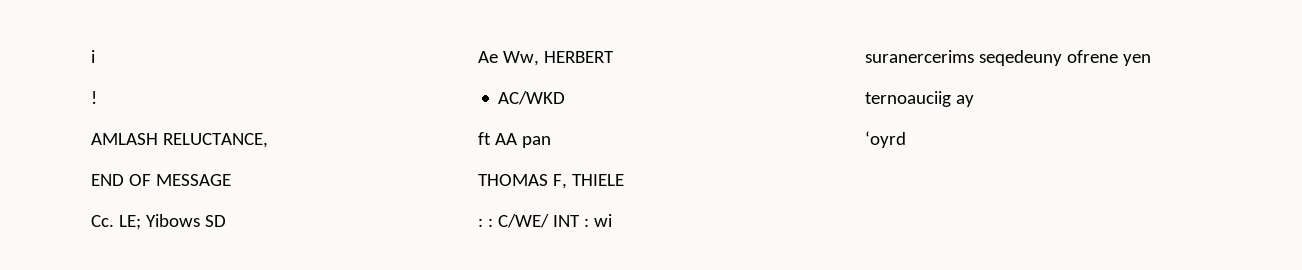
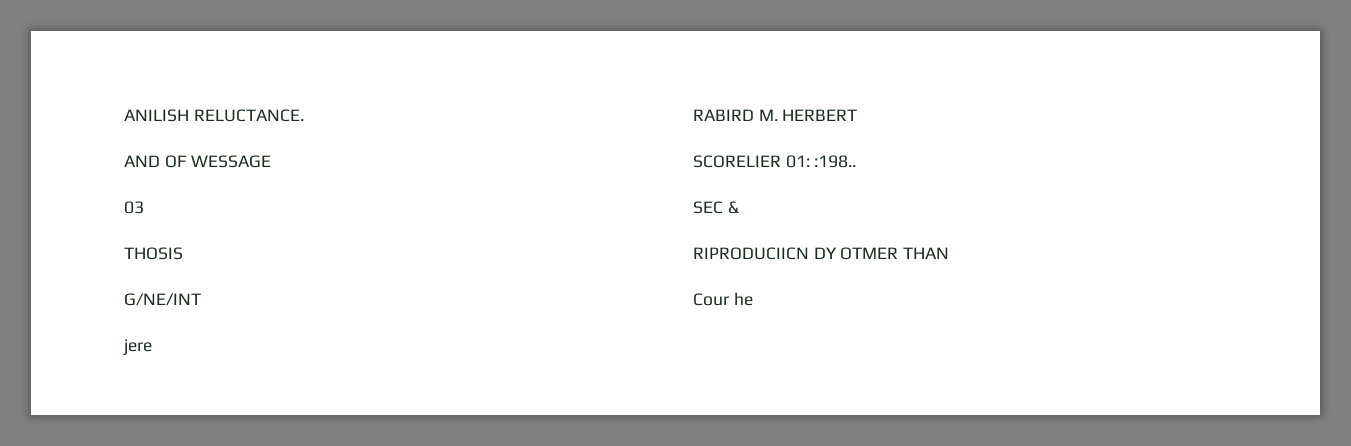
- i
- !
- AMLASH RELUCTANCE,
- END OF MESSAGE
- Cc. LE; Yibows SD
- Ae Ww, HERBERT
- AC/WKD
- ft AA pan
- THOMAS F, THIELE
- : : C/WE/ INT : wi
- suranercerims seqedeuny ofrene yen
- ternoauciig ay
- ‘oyrd
+ ANILISH RELUCTANCE.
+ AND OF WESSAGE
+ 03
+ THOSIS
+ G/NE/INT
+ jere
+ RABIRD M. HERBERT
+ SCORELIER 01: :198..
+ SEC &
+ RIPRODUCIICN DY OTMER THAN
+ Cour he

